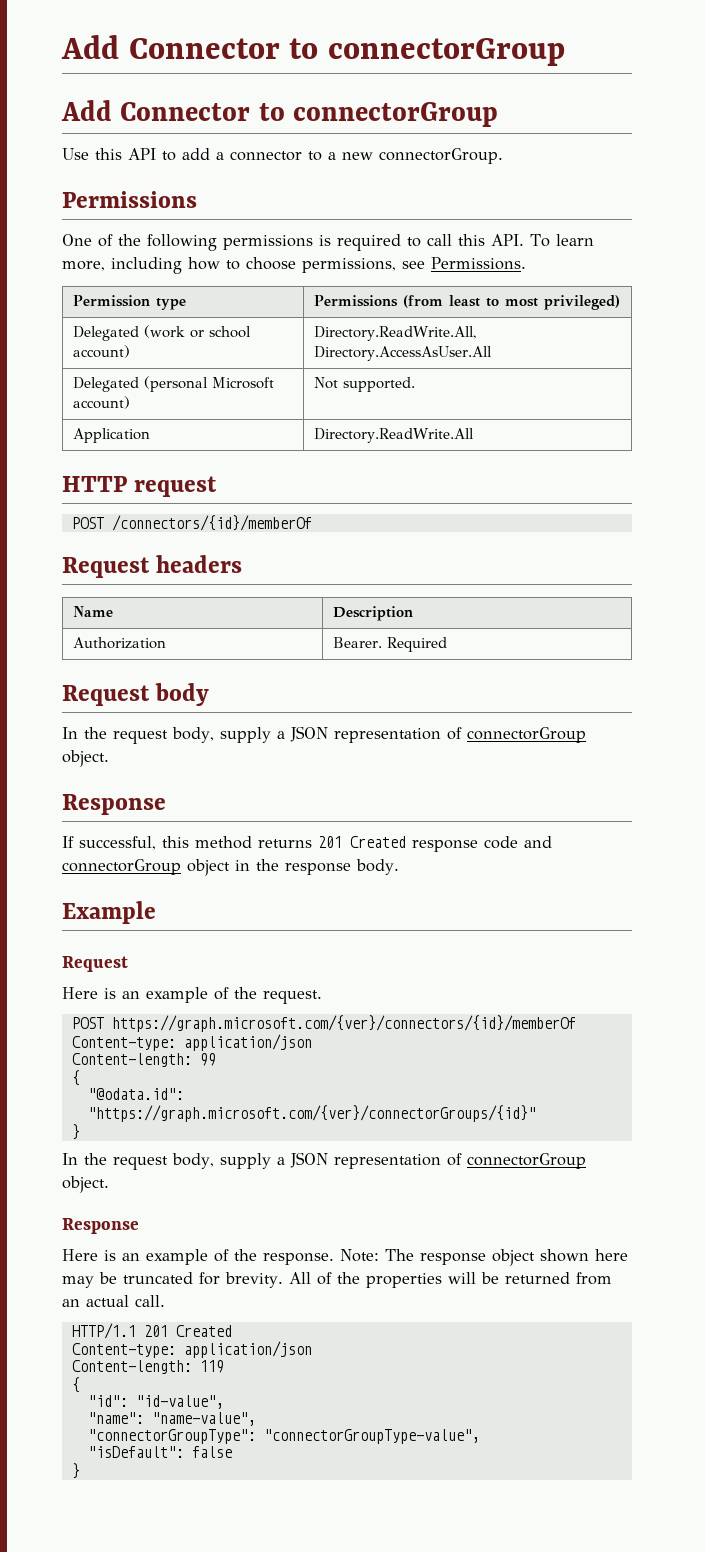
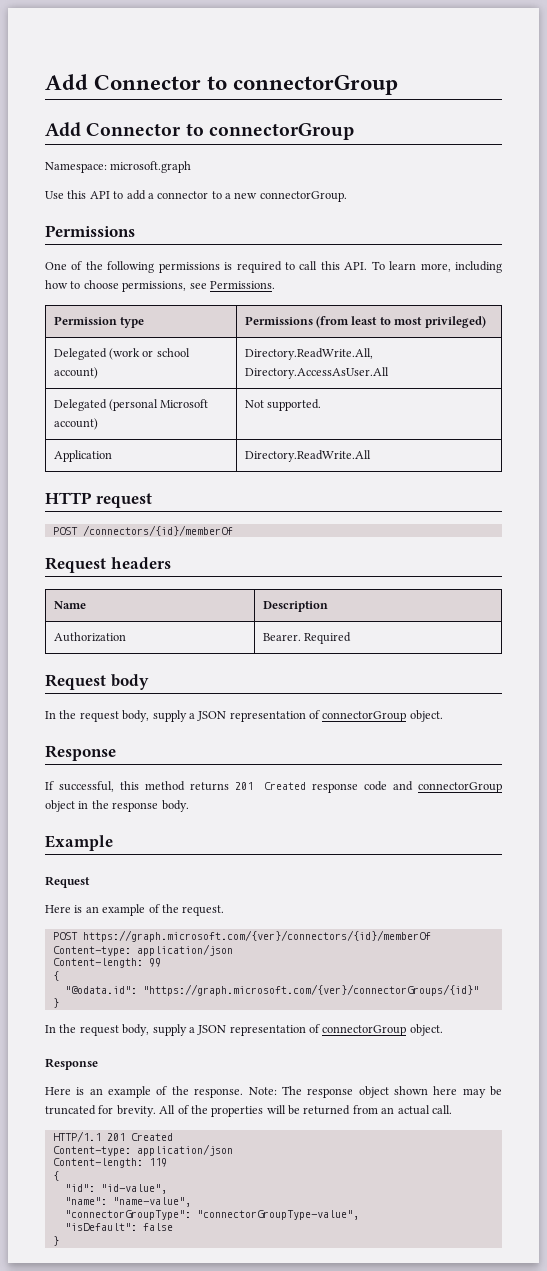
+ Namespace: microsoft.graph

